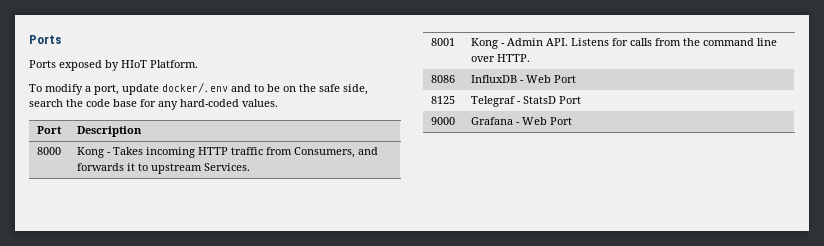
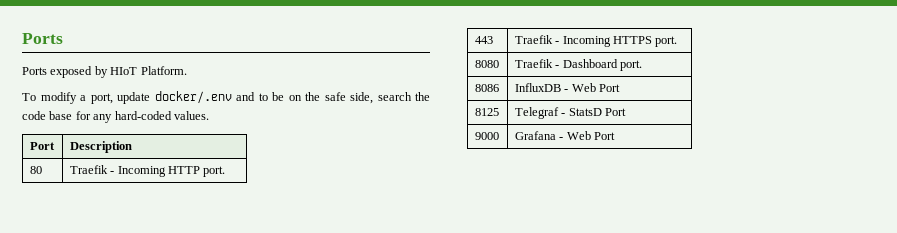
- 8000 | Kong - Takes incoming HTTP traffic from Consumers, and forwards it to upstream Services.
- 8001 | Kong - Admin API. Listens for calls from the command line over HTTP.
+ 80 | Traefik - Incoming HTTP port.
+ 443 | Traefik - Incoming HTTPS port.
+ 8080 | Traefik - Dashboard port.

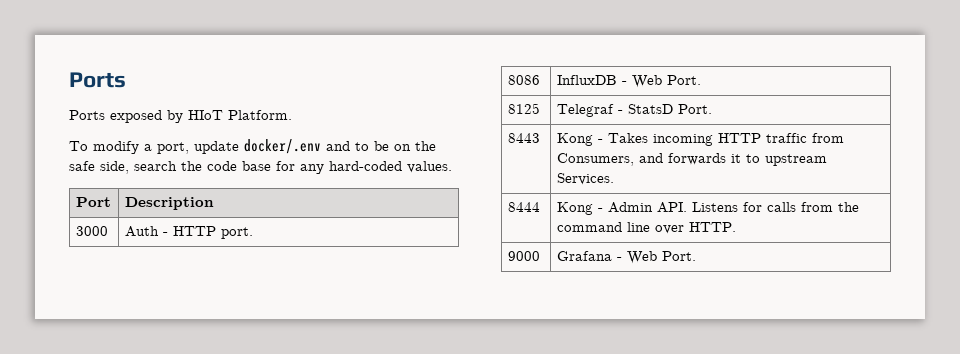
- 80 | Traefik - Incoming HTTP port.
- 443 | Traefik - Incoming HTTPS port.
- 8080 | Traefik - Dashboard port.
+ 3000 | Auth - HTTP port.
- 8086 | InfluxDB - Web Port
+ 8086 | InfluxDB - Web Port.
- 8125 | Telegraf - StatsD Port
+ 8125 | Telegraf - StatsD Port.
+ 8443 | Kong - Takes incoming HTTP traffic from Consumers, and forwards it to upstream Services.
+ 8444 | Kong - Admin API. Listens for calls from the command line over HTTP.
- 9000 | Grafana - Web Port
+ 9000 | Grafana - Web Port.

